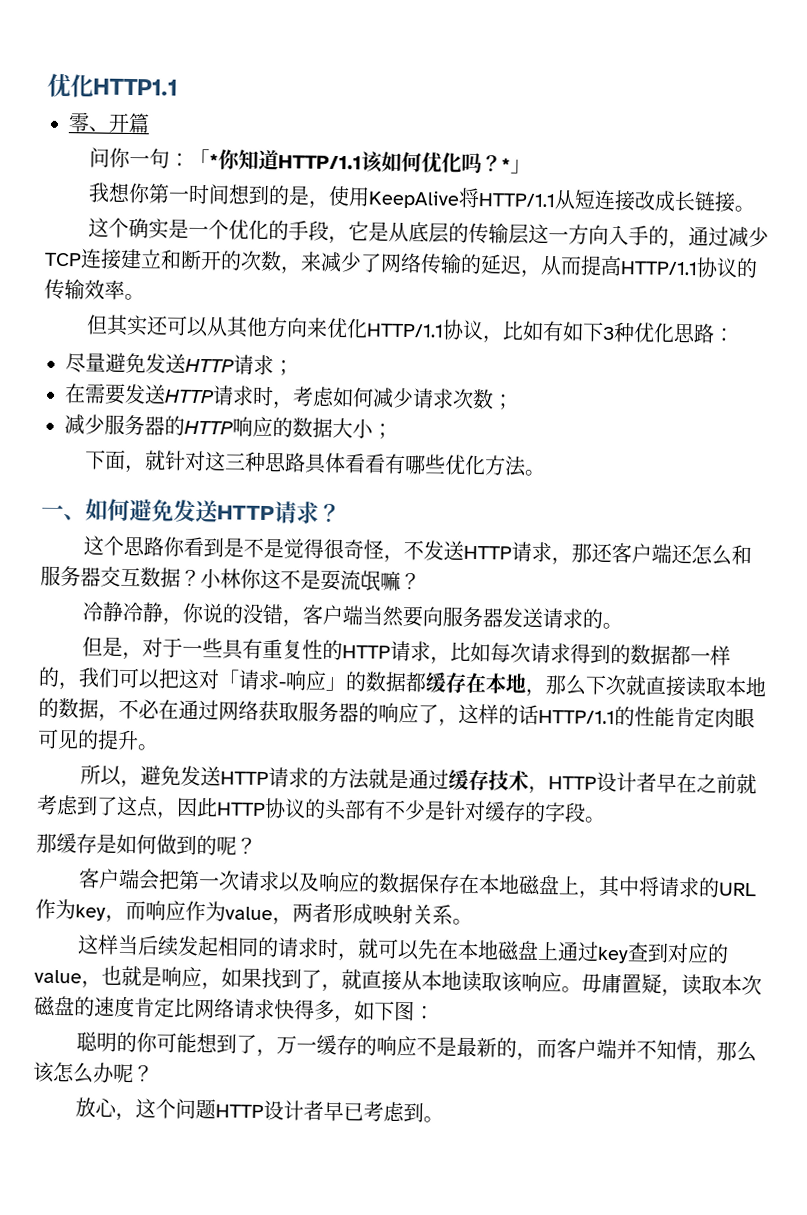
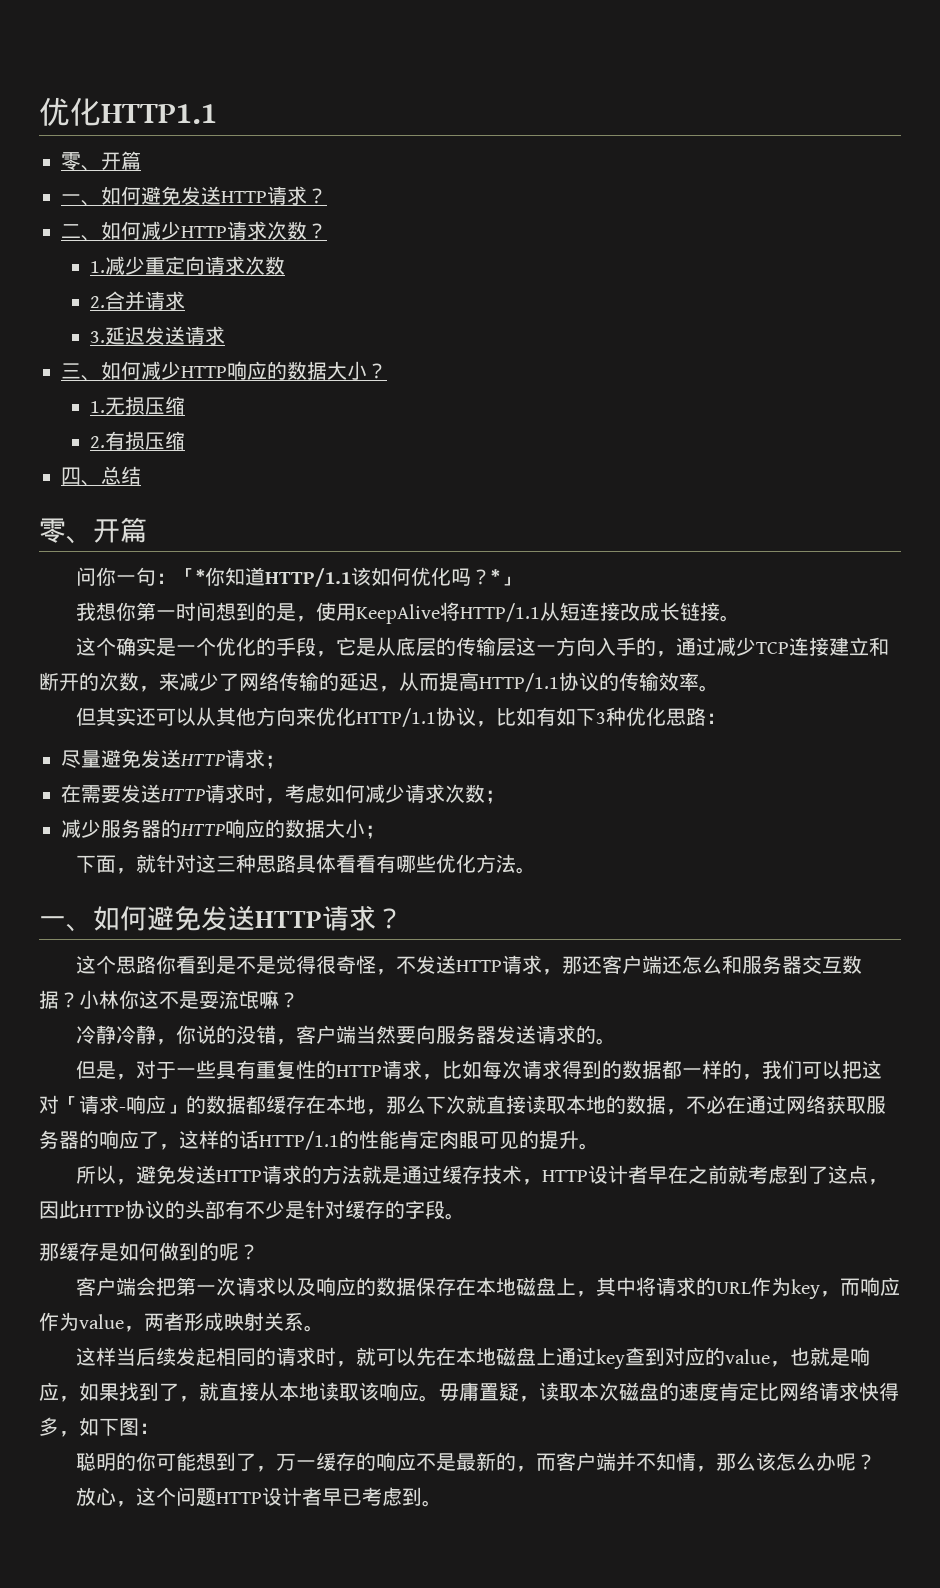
  优化HTTP1.1
+ 零、开篇
+ 一、如何避免发送HTTP请求？
+ 二、如何减少HTTP请求次数？
+ 1.减少重定向请求次数
+ 2.合并请求
+ 3.延迟发送请求
+ 三、如何减少HTTP响应的数据大小？
+ 1.无损压缩
+ 2.有损压缩
+ 四、总结

